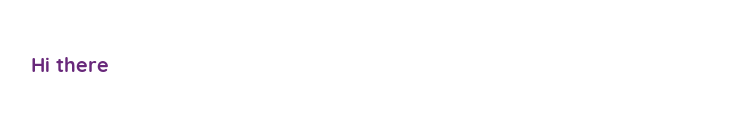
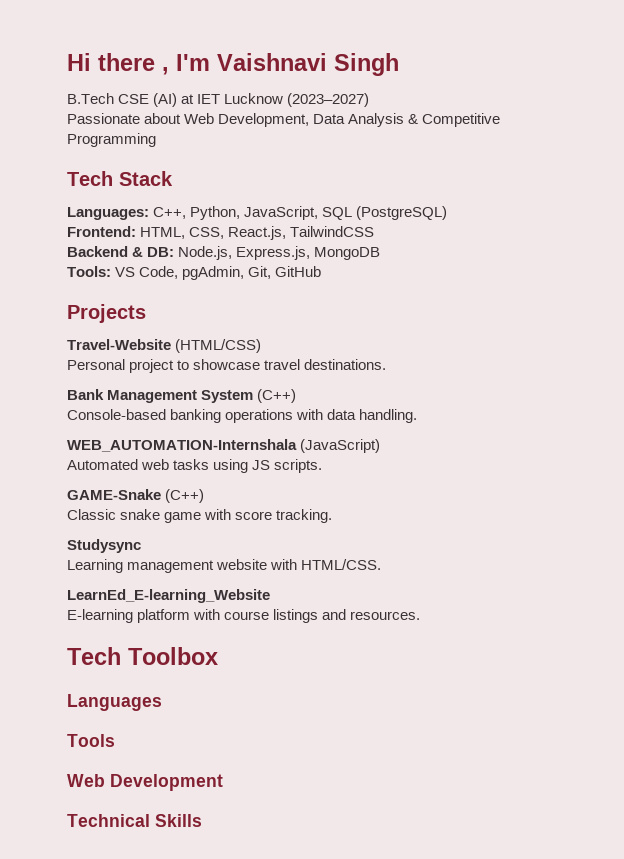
- Hi there
+ Hi there , I'm Vaishnavi Singh
+ B.Tech CSE (AI) at IET Lucknow (2023–2027)
+ Passionate about Web Development, Data Analysis & Competitive Programming
+ Tech Stack
+ Languages: C++, Python, JavaScript, SQL (PostgreSQL)
+ Frontend: HTML, CSS, React.js, TailwindCSS
+ Backend & DB: Node.js, Express.js, MongoDB
+ Tools: VS Code, pgAdmin, Git, GitHub
+ Projects
+ Travel-Website (HTML/CSS)
+ Personal project to showcase travel destinations.
+ Bank Management System (C++)
+ Console-based banking operations with data handling.
+ WEB_AUTOMATION-Internshala (JavaScript)
+ Automated web tasks using JS scripts.
+ GAME-Snake (C++)
+ Classic snake game with score tracking.
+ Studysync
+ Learning management website with HTML/CSS.
+ LearnEd_E-learning_Website
+ E-learning platform with course listings and resources.
+ Tech Toolbox
+ Languages
+ Tools
+ Web Development
+ Technical Skills

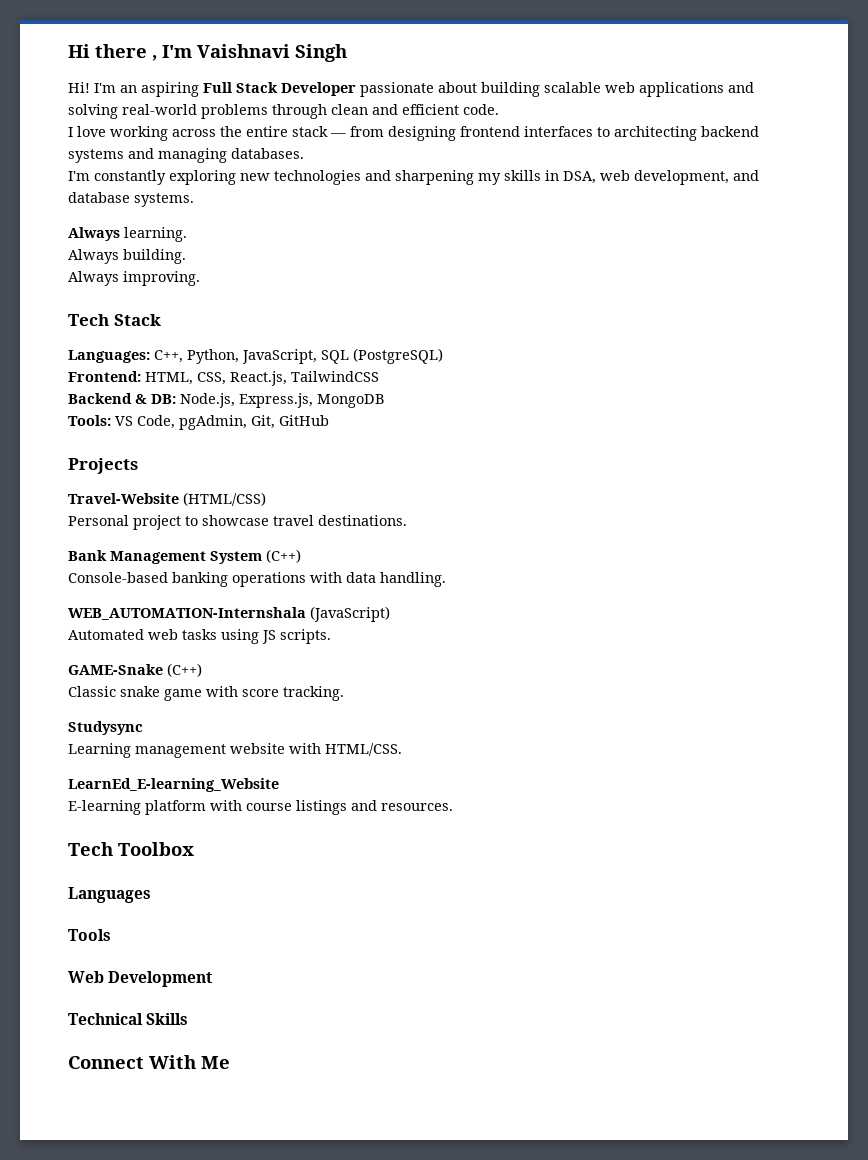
- B.Tech CSE (AI) at IET Lucknow (2023–2027)
- Passionate about Web Development, Data Analysis & Competitive Programming
+ Hi! I'm an aspiring Full Stack Developer passionate about building scalable web applications and solving real-world problems through clean and efficient code.
+ I love working across the entire stack — from designing frontend interfaces to architecting backend systems and managing databases.
+ I'm constantly exploring new technologies and sharpening my skills in DSA, web development, and database systems.
+ Always learning.
+ Always building.
+ Always improving.
+ Connect With Me

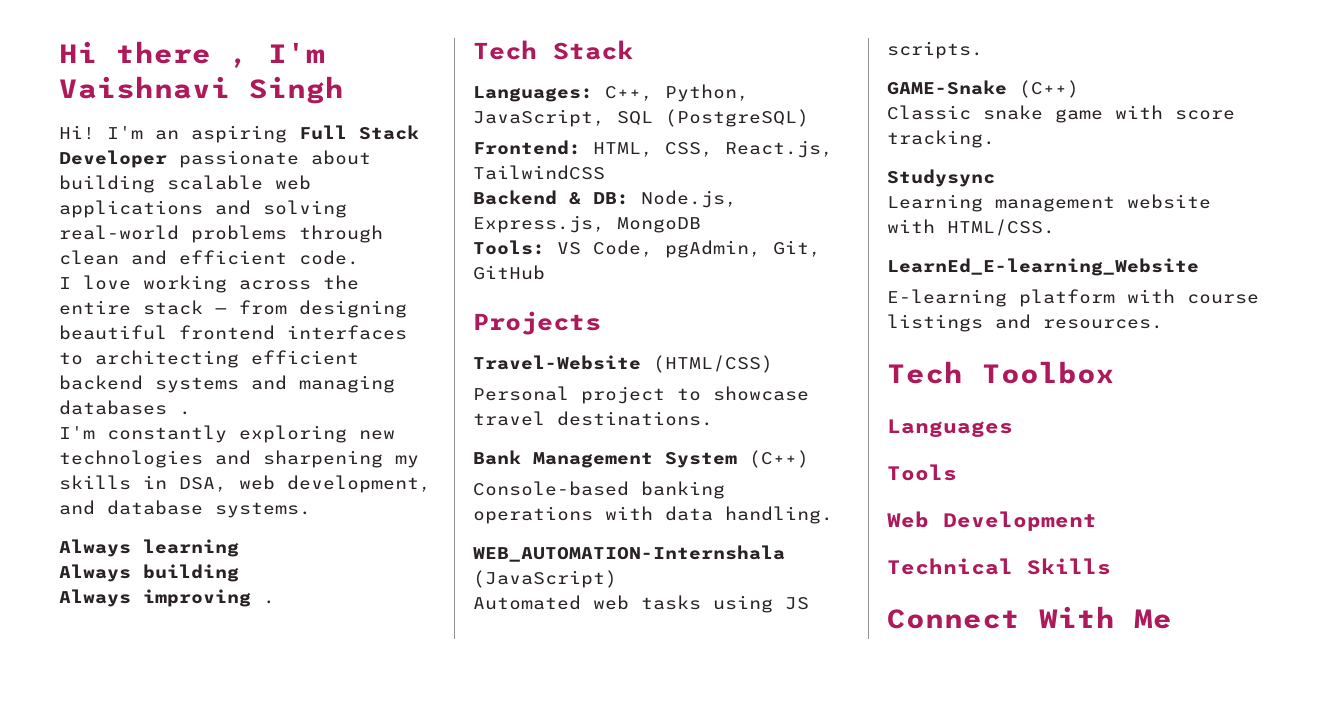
- I love working across the entire stack — from designing frontend interfaces to architecting backend systems and managing databases.
+ I love working across the entire stack — from designing beautiful frontend interfaces to architecting efficient backend systems and managing databases .
- Always learning.
- Always building.
- Always improving.
+ Always learning
+ Always building
+ Always improving .

